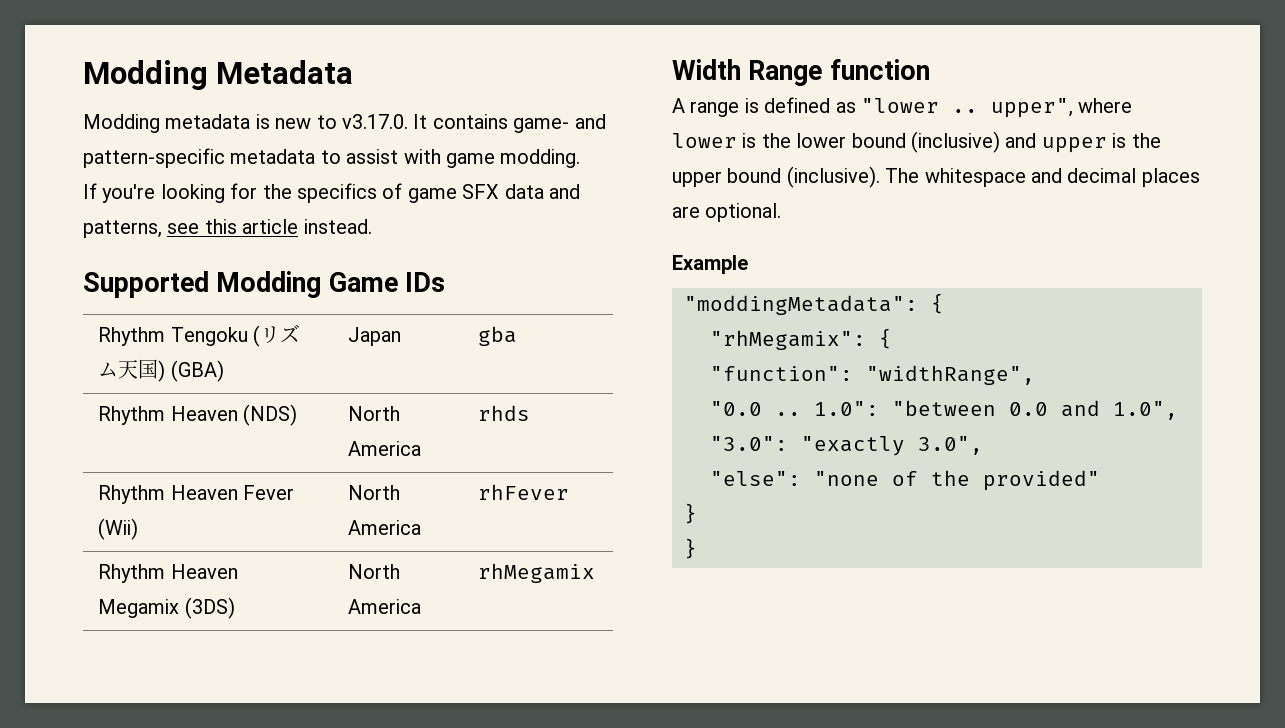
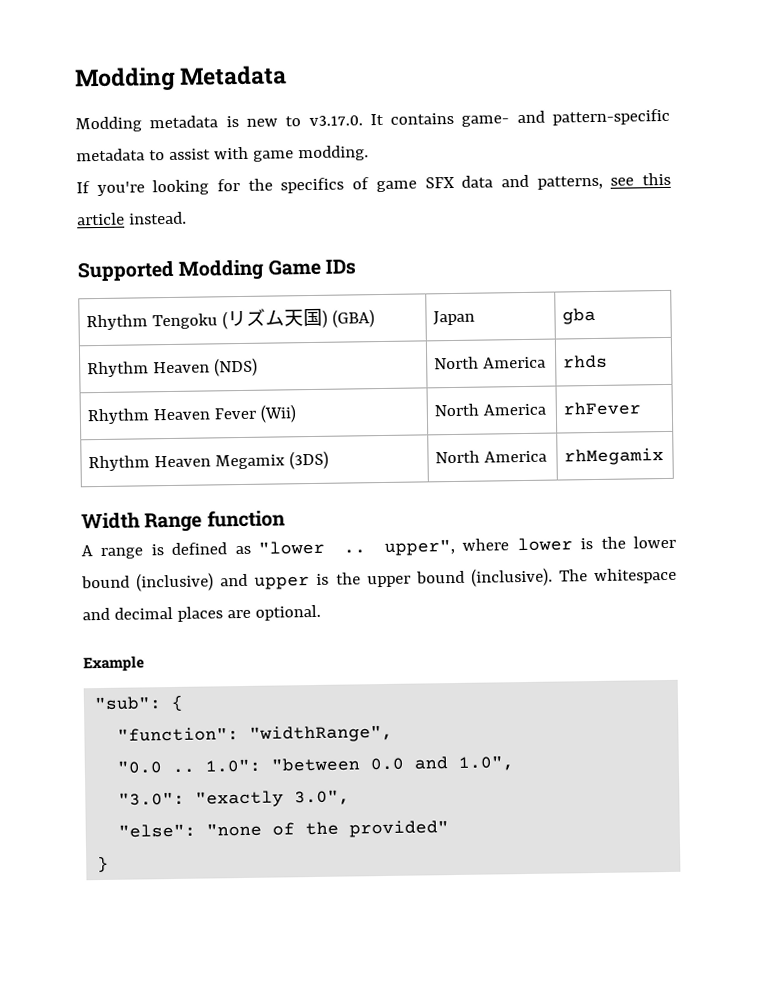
- "moddingMetadata": {
- "rhMegamix": {
+ "sub": {
  "else": "none of the provided"
- }

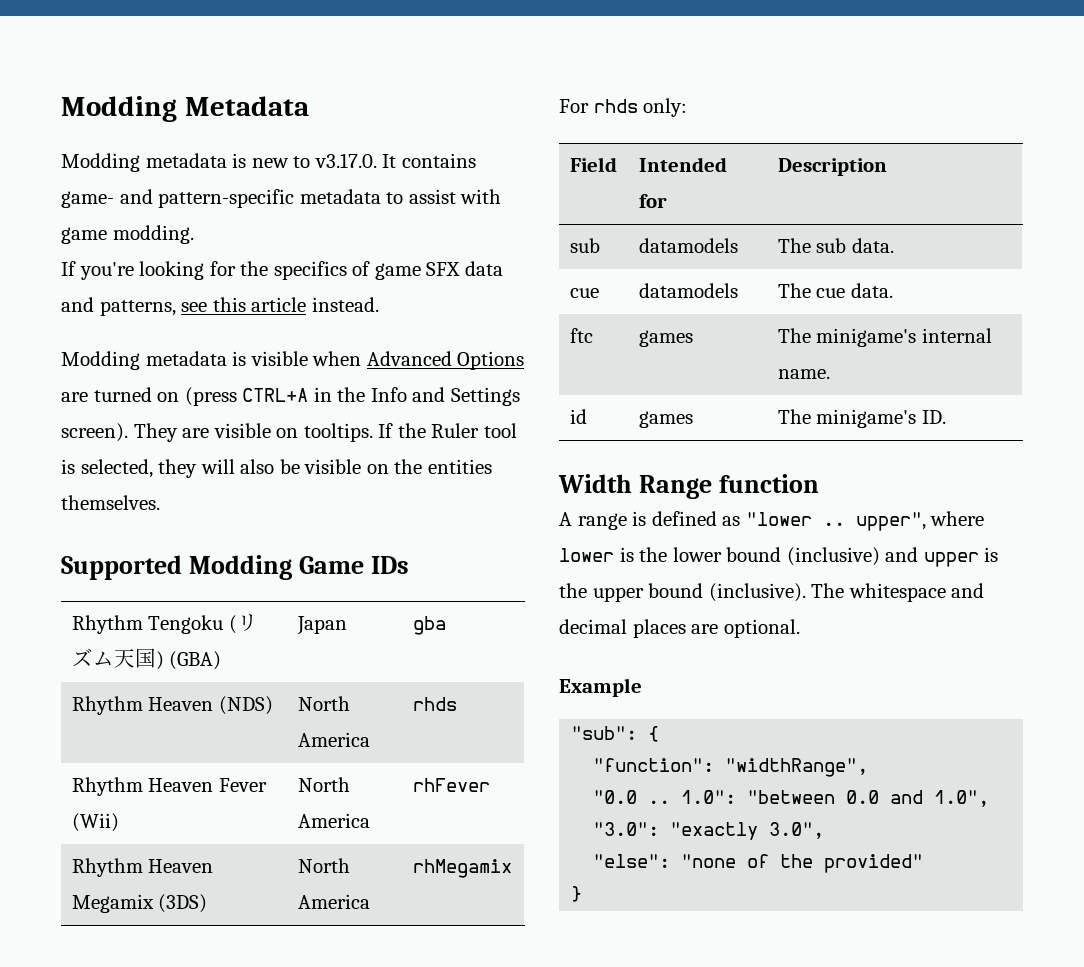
+ Modding metadata is visible when Advanced Options are turned on (press CTRL+A in the Info and Settings screen). They are visible on tooltips. If the Ruler tool is selected, they will also be visible on the entities themselves.
+ For rhds only:
+ Field | Intended for | Description
+ sub | datamodels | The sub data.
+ cue | datamodels | The cue data.
+ ftc | games | The minigame's internal name.
+ id | games | The minigame's ID.

